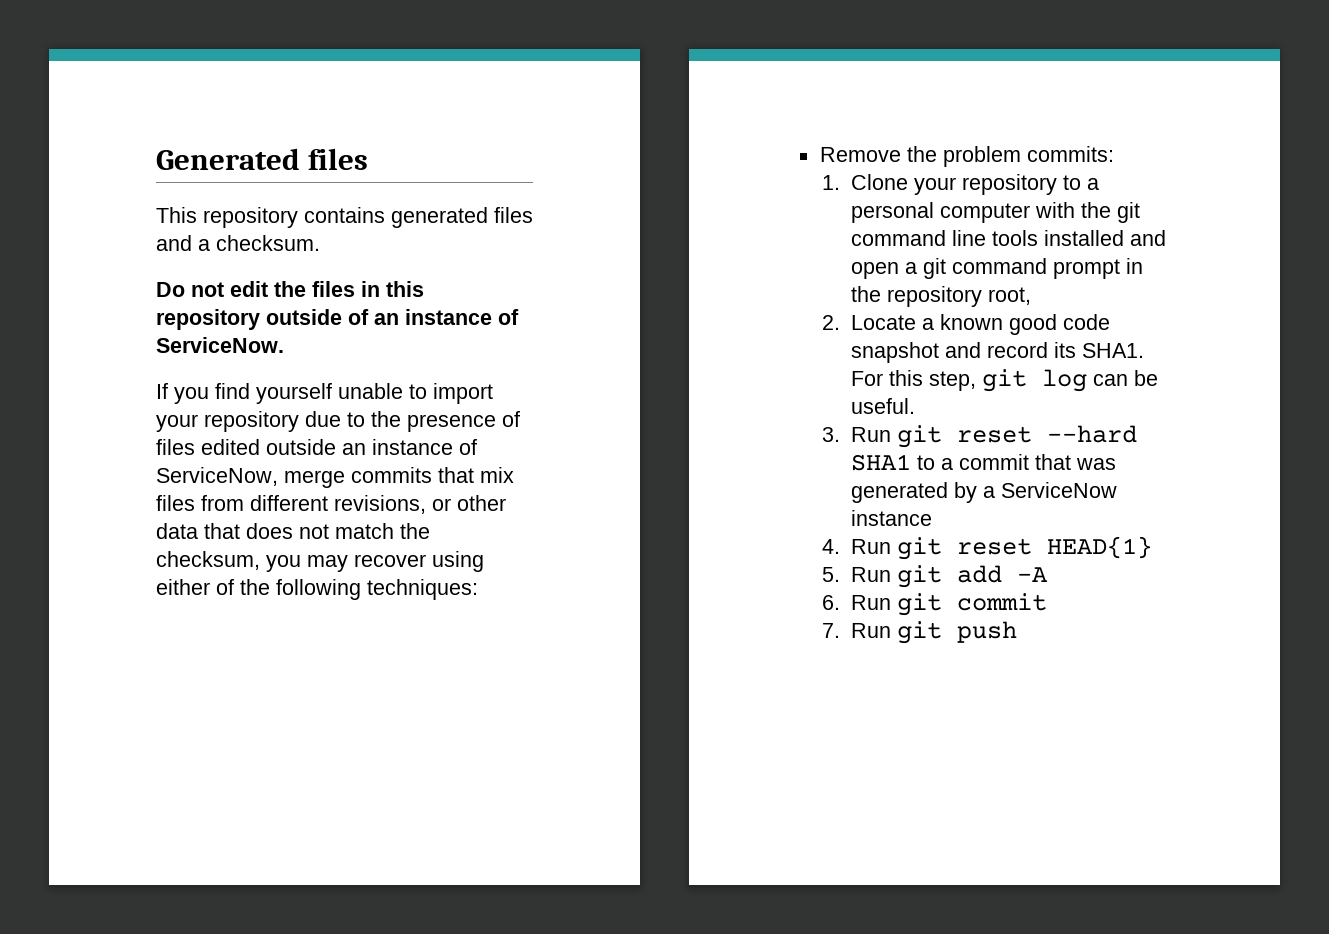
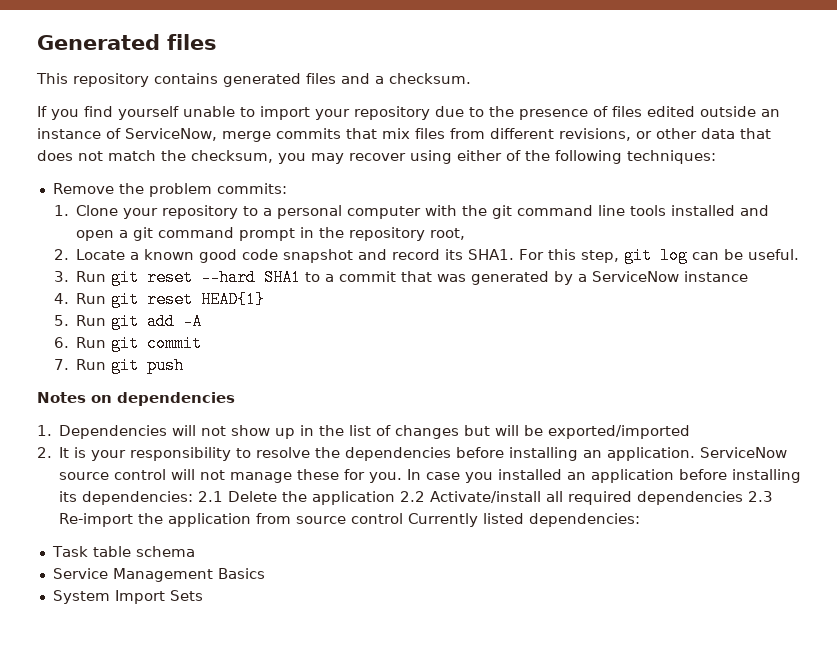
- Do not edit the files in this repository outside of an instance of ServiceNow.
+ Notes on dependencies
+ 1. Dependencies will not show up in the list of changes but will be exported/imported
+ 2. It is your responsibility to resolve the dependencies before installing an application. ServiceNow source control will not manage these for you. In case you installed an application before installing its dependencies: 2.1 Delete the application 2.2 Activate/install all required dependencies 2.3 Re-import the application from source control Currently listed dependencies:
+ Task table schema
+ Service Management Basics
+ System Import Sets

